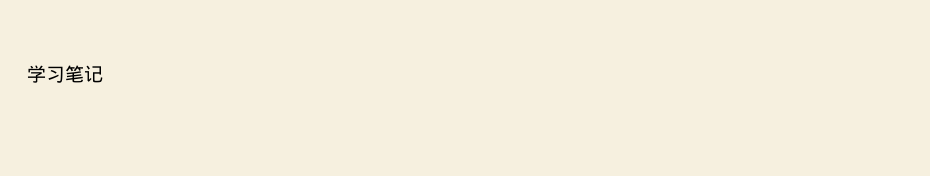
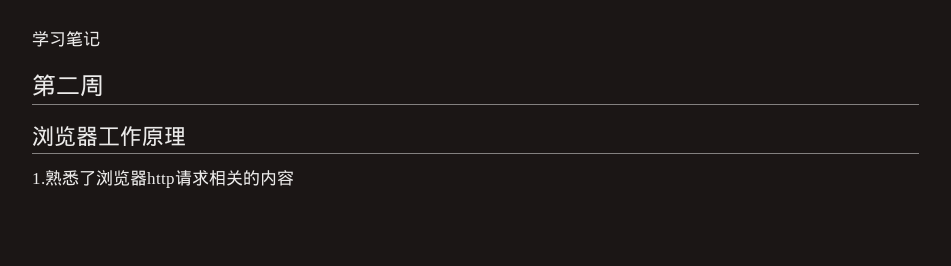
+ 第二周
+ 浏览器工作原理
+ 1.熟悉了浏览器http请求相关的内容

